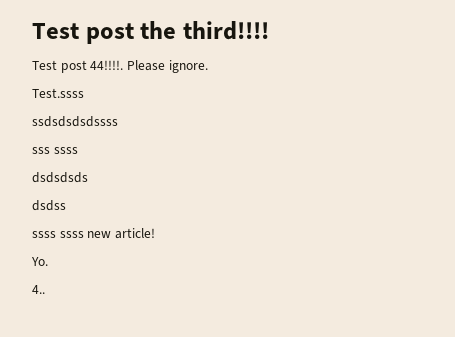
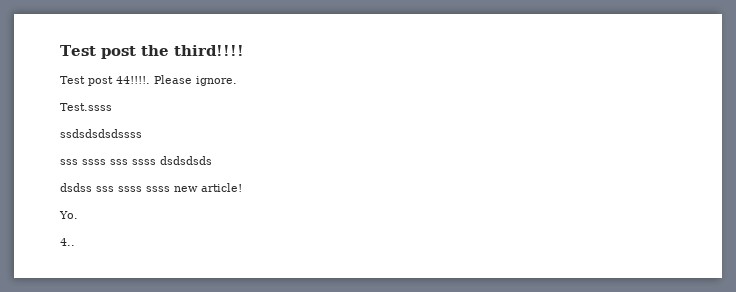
- sss ssss
- dsdsdsds
+ sss ssss sss ssss dsdsdsds
- dsdss
- ssss ssss new article!
+ dsdss sss ssss ssss new article!

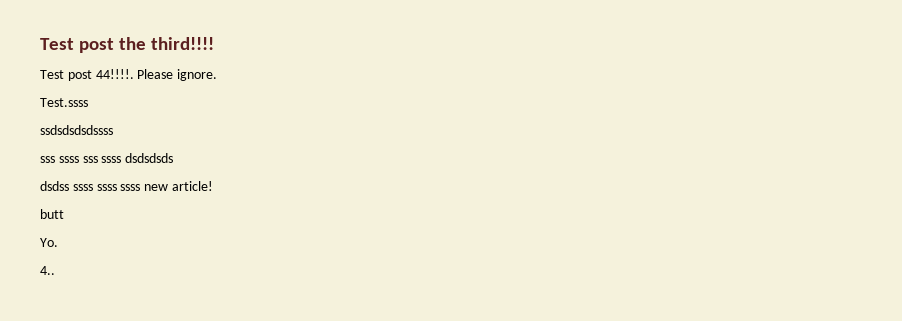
- dsdss sss ssss ssss new article!
+ dsdss ssss ssss ssss new article!
+ butt

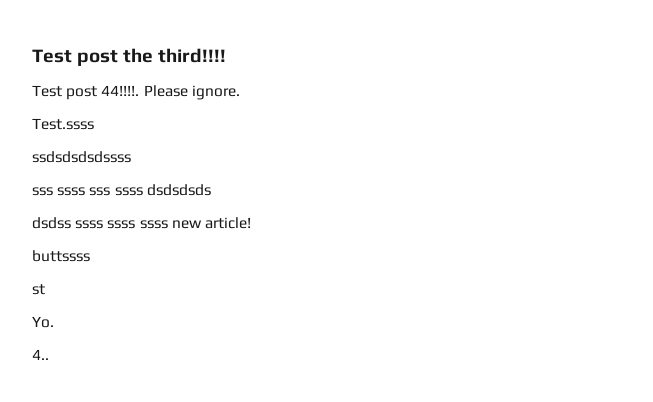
- butt
+ buttssss
+ st

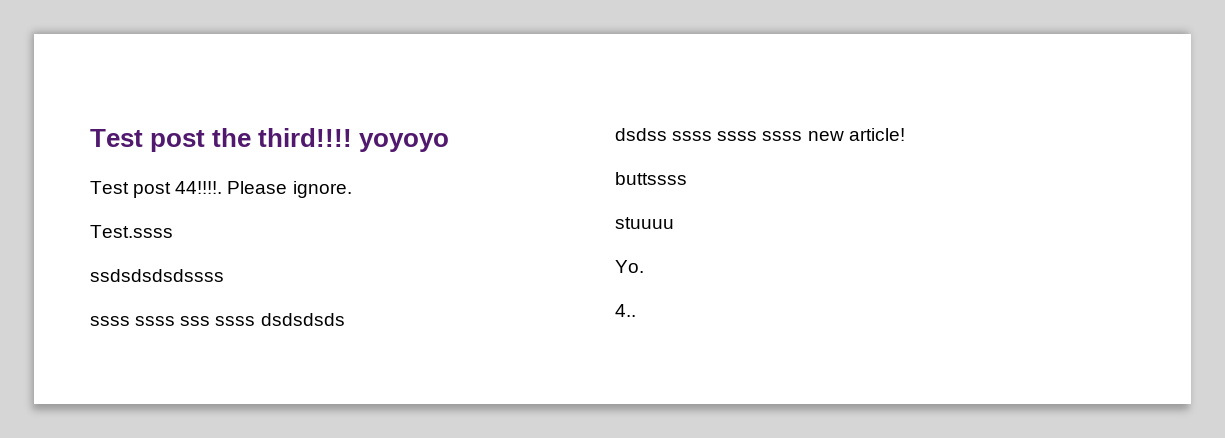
- Test post the third!!!!
+ Test post the third!!!! yoyoyo
- sss ssss sss ssss dsdsdsds
+ ssss ssss sss ssss dsdsdsds
- st
+ stuuuu

